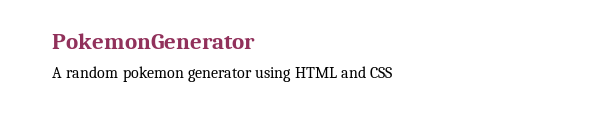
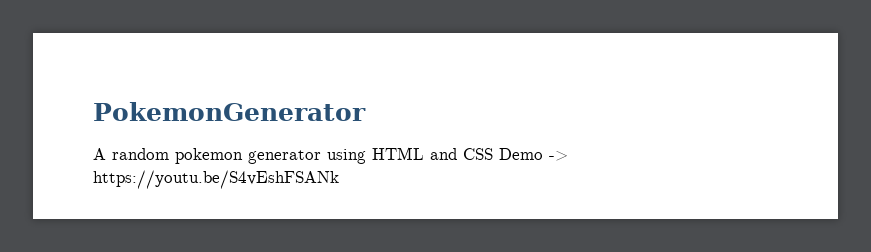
- A random pokemon generator using HTML and CSS
+ A random pokemon generator using HTML and CSS Demo -> https://youtu.be/S4vEshFSANk

